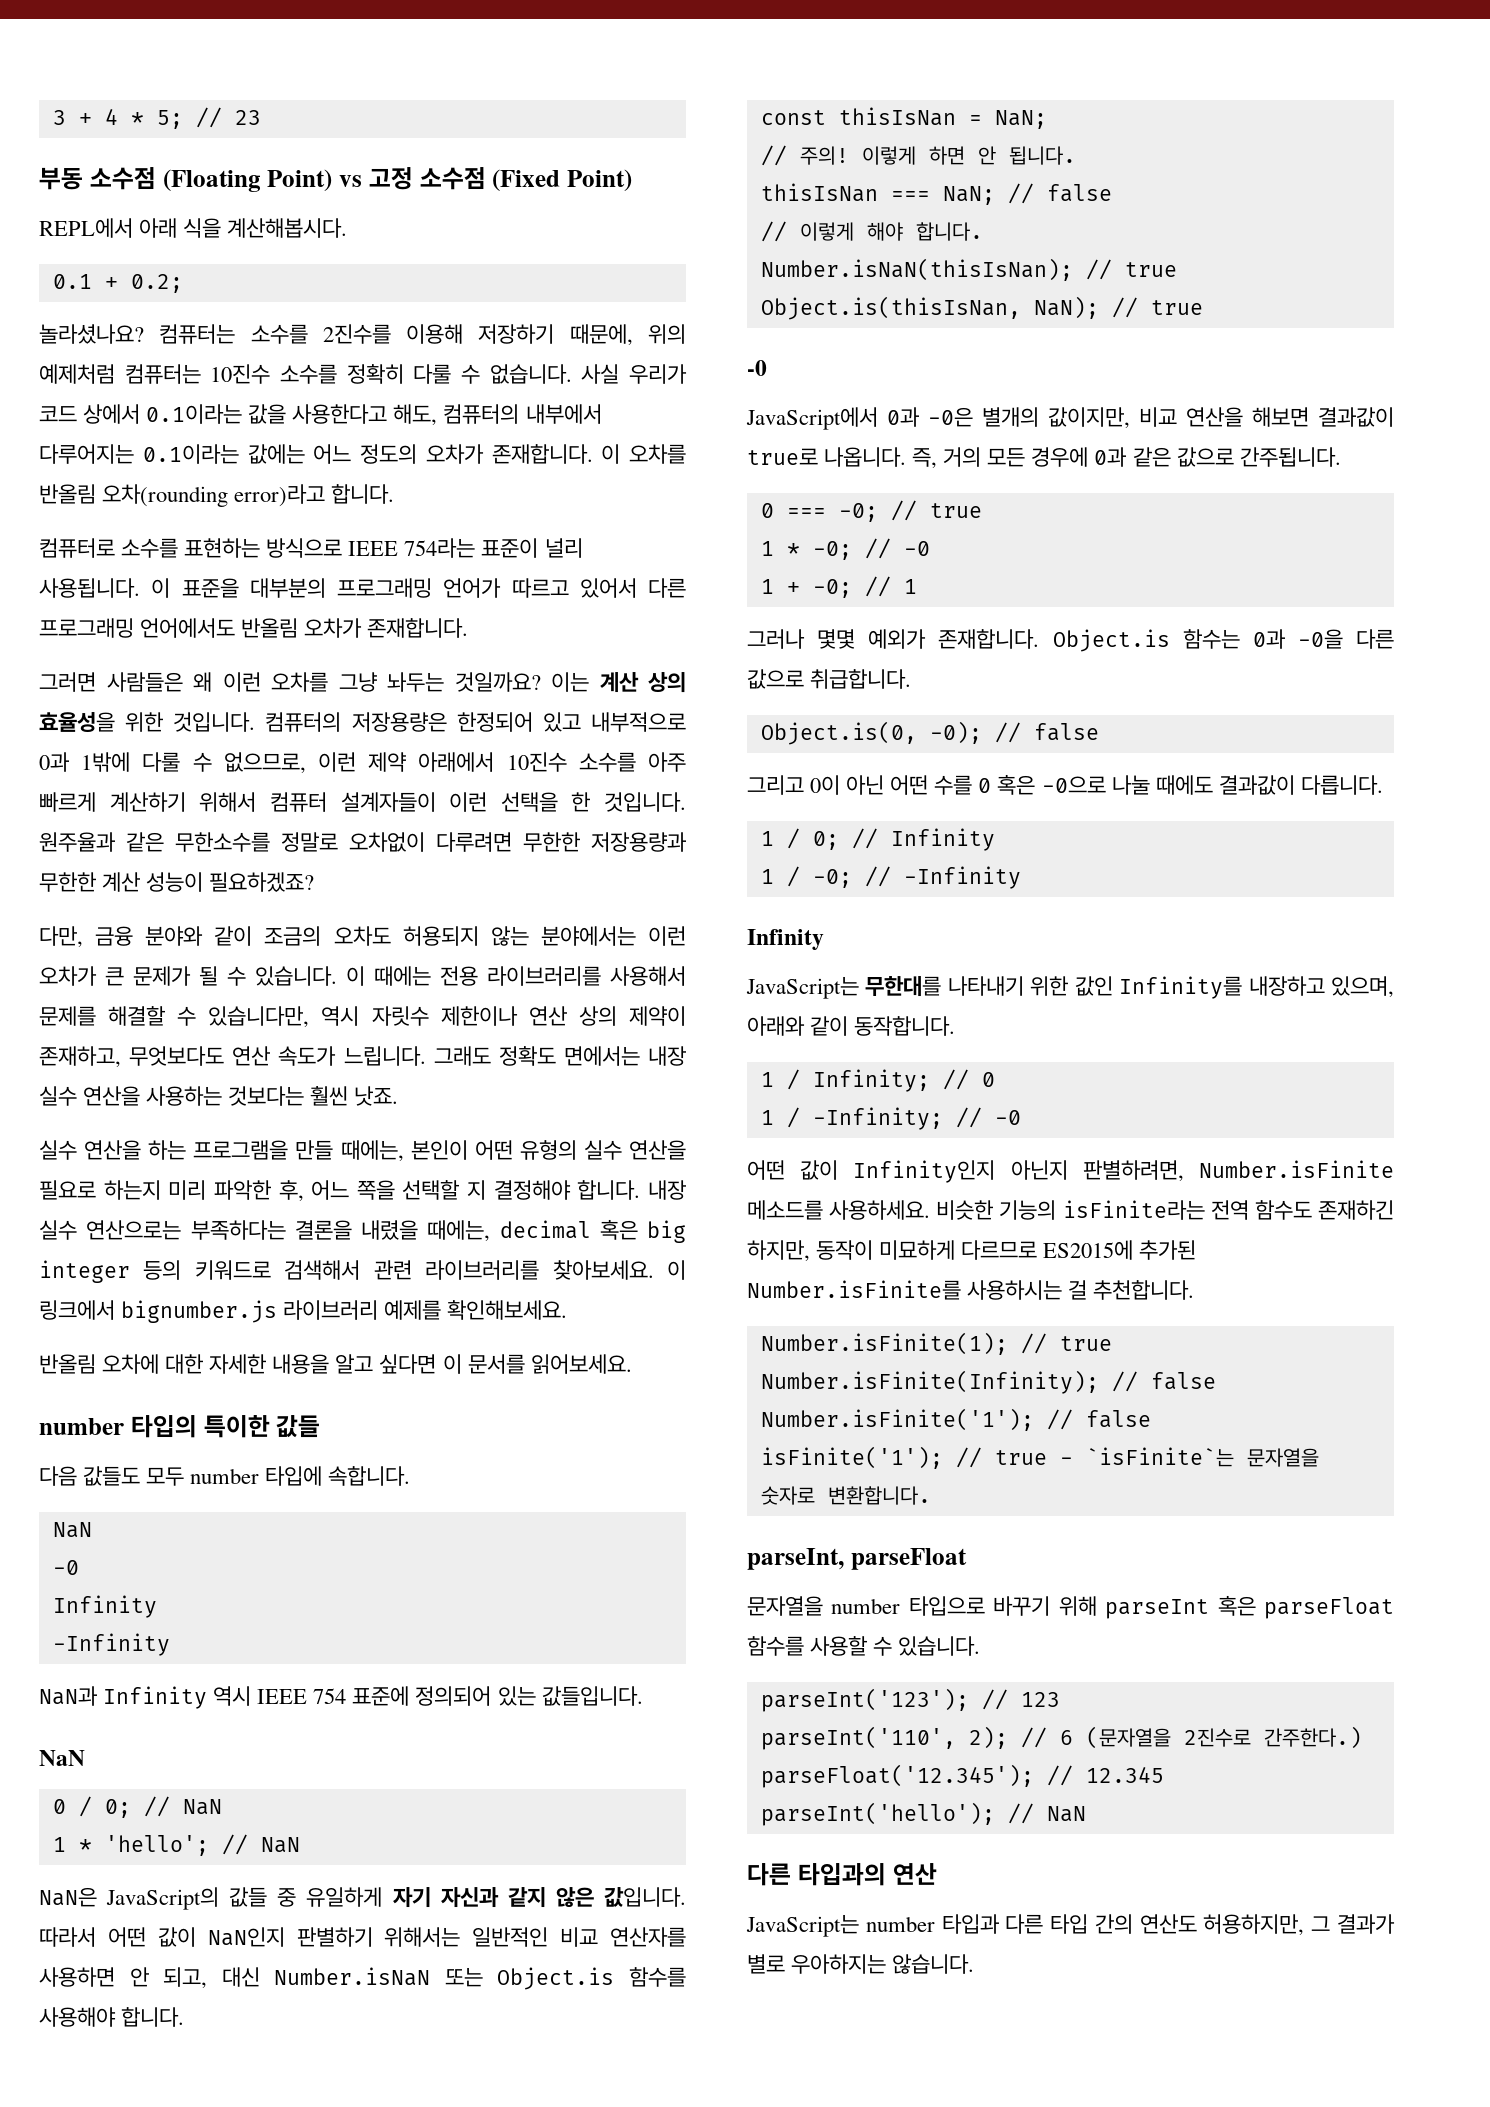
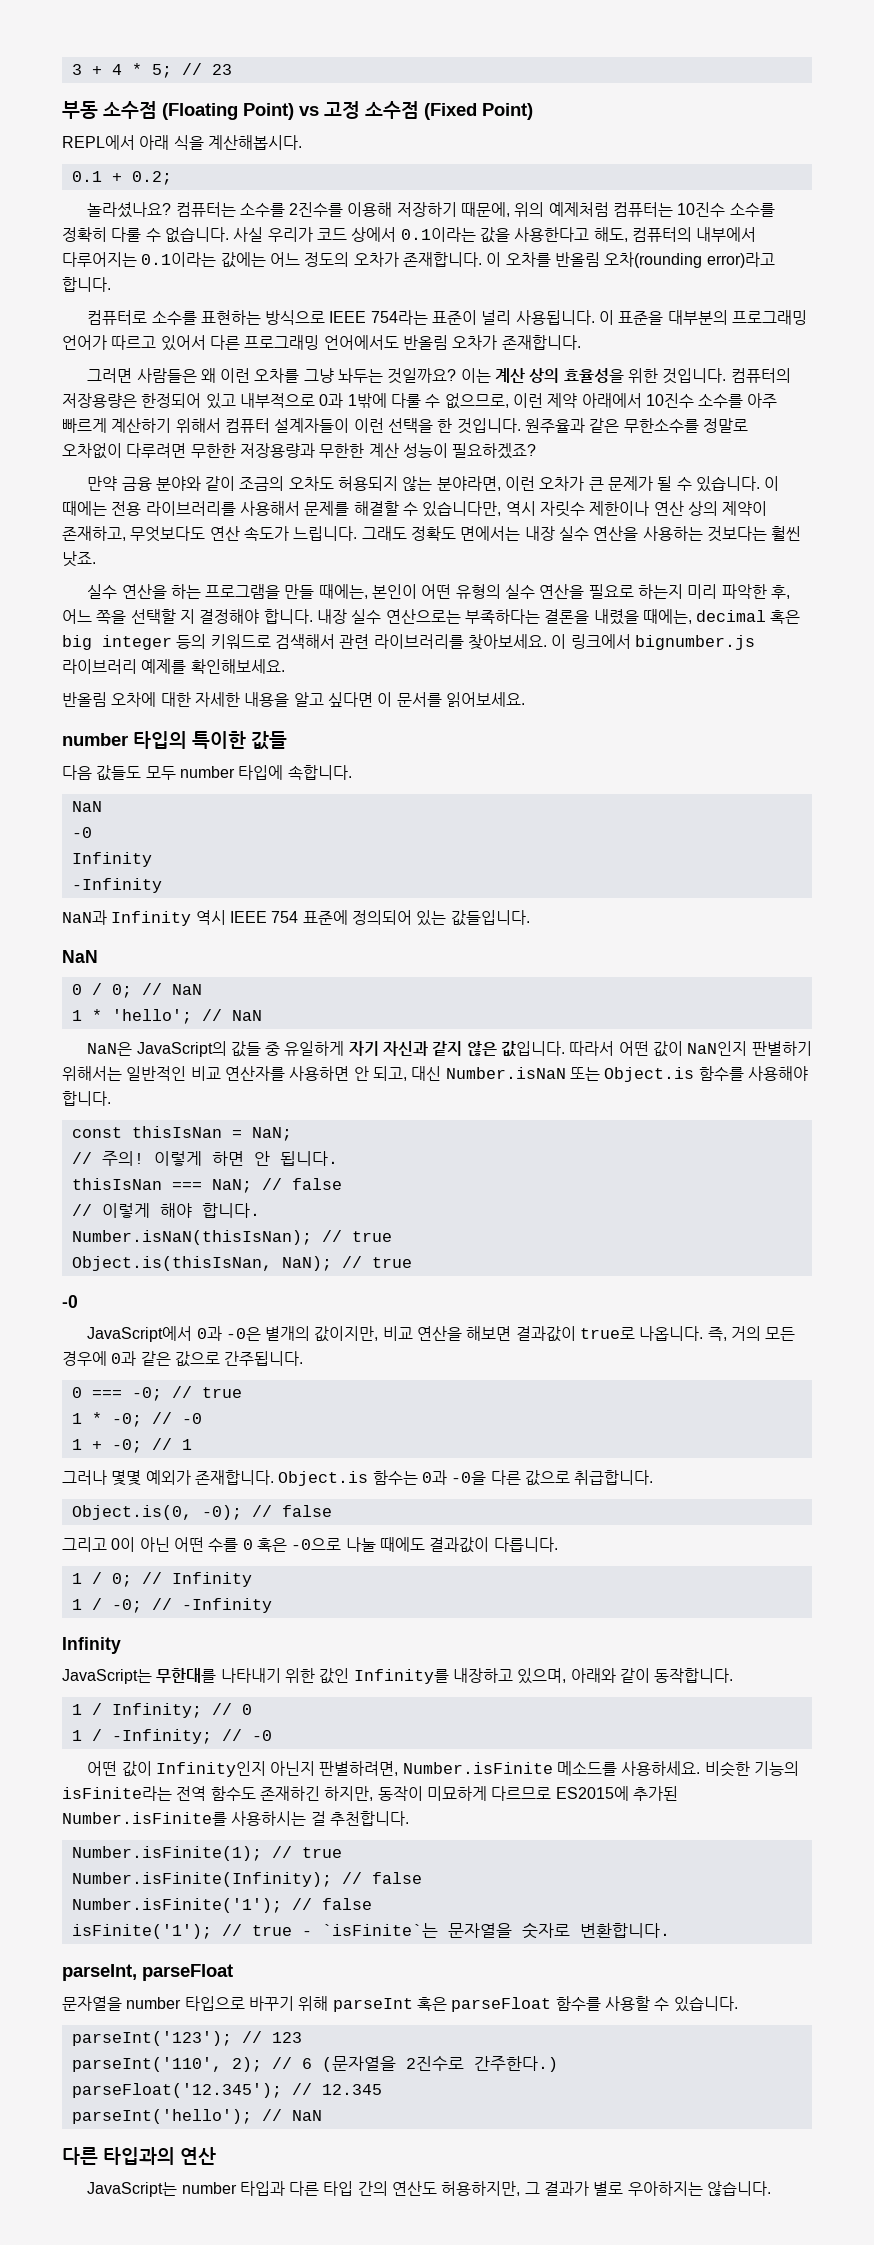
- 다만, 금융 분야와 같이 조금의 오차도 허용되지 않는 분야에서는 이런 오차가 큰 문제가 될 수 있습니다.
+ 만약 금융 분야와 같이 조금의 오차도 허용되지 않는 분야라면, 이런 오차가 큰 문제가 될 수 있습니다.

